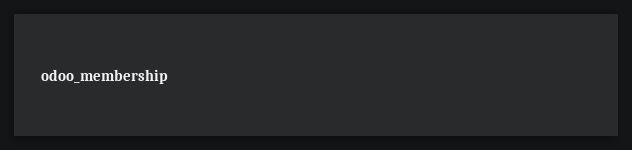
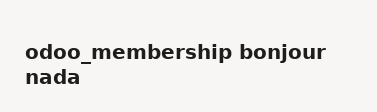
- odoo_membership
+ odoo_membership bonjour nada

